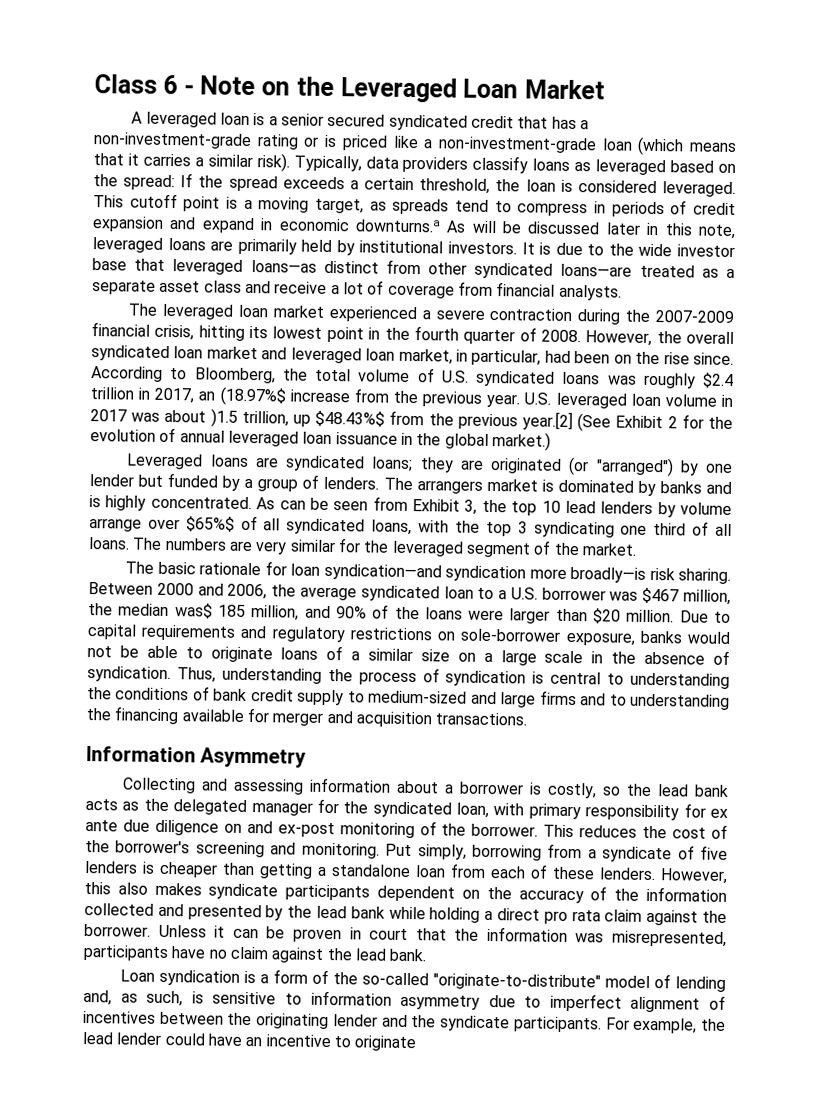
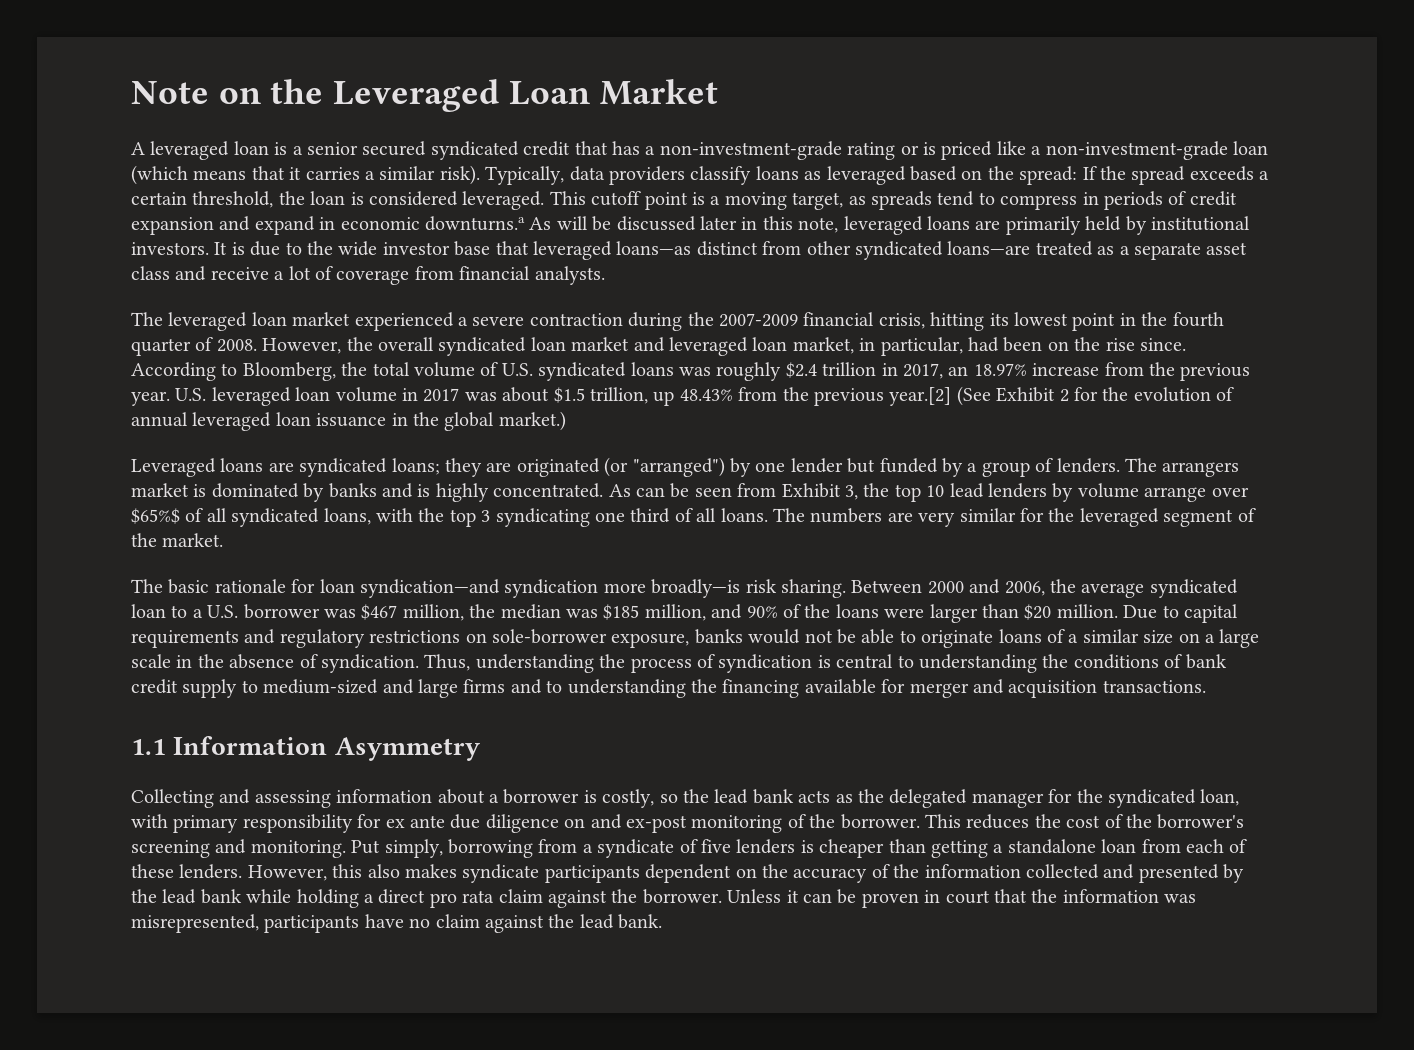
- Class 6 - Note on the Leveraged Loan Market
+ Note on the Leveraged Loan Market
- According to Bloomberg, the total volume of U.S. syndicated loans was roughly $2.4 trillion in 2017, an (18.97%$ increase from the previous year.
+ According to Bloomberg, the total volume of U.S. syndicated loans was roughly $2.4 trillion in 2017, an 18.97% increase from the previous year.
- U.S. leveraged loan volume in 2017 was about )1.5 trillion, up $48.43%$ from the previous year.[2] (See Exhibit 2 for the evolution of annual leveraged loan issuance in the global market.)
+ U.S. leveraged loan volume in 2017 was about $1.5 trillion, up 48.43% from the previous year.[2] (See Exhibit 2 for the evolution of annual leveraged loan issuance in the global market.)
- Between 2000 and 2006, the average syndicated loan to a U.S. borrower was $467 million, the median was$ 185 million, and 90% of the loans were larger than $20 million.
+ Between 2000 and 2006, the average syndicated loan to a U.S. borrower was $467 million, the median was $185 million, and 90% of the loans were larger than $20 million.
- Information Asymmetry
+ 1.1 Information Asymmetry
- Loan syndication is a form of the so-called "originate-to-distribute" model of lending and, as such, is sensitive to information asymmetry due to imperfect alignment of incentives between the originating lender and the syndicate participants. For example, the lead lender could have an incentive to originate

